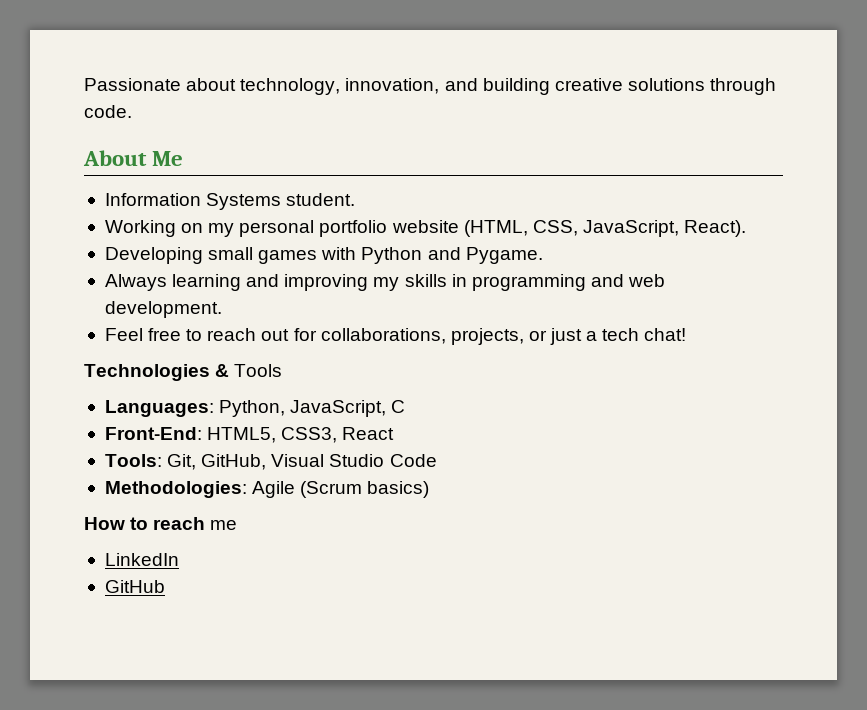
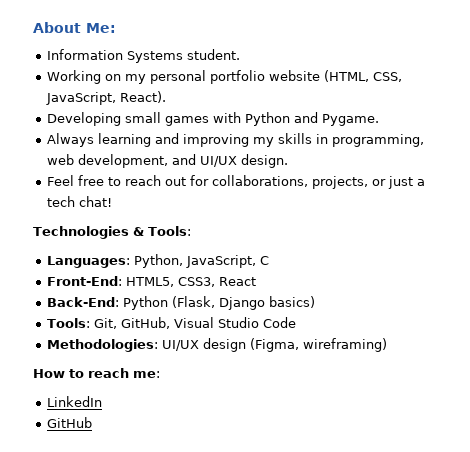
- Passionate about technology, innovation, and building creative solutions through code.
- About Me
+ About Me:
- Always learning and improving my skills in programming and web development.
+ Always learning and improving my skills in programming, web development, and UI/UX design.
- Technologies & Tools
+ Technologies & Tools:
+ Back-End: Python (Flask, Django basics)
- Methodologies: Agile (Scrum basics)
+ Methodologies: UI/UX design (Figma, wireframing)
- How to reach me
+ How to reach me:

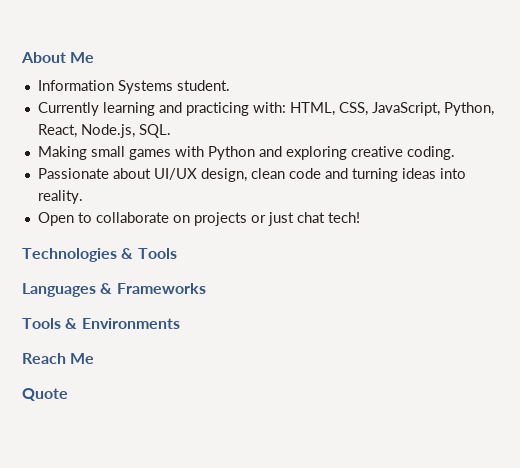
- About Me:
+ About Me
- Working on my personal portfolio website (HTML, CSS, JavaScript, React).
- Developing small games with Python and Pygame.
- Always learning and improving my skills in programming, web development, and UI/UX design.
- Feel free to reach out for collaborations, projects, or just a tech chat!
- Technologies & Tools:
- Languages: Python, JavaScript, C
- Front-End: HTML5, CSS3, React
- Back-End: Python (Flask, Django basics)
- Tools: Git, GitHub, Visual Studio Code
- Methodologies: UI/UX design (Figma, wireframing)
- How to reach me:
- LinkedIn
- GitHub
+ Currently learning and practicing with: HTML, CSS, JavaScript, Python, React, Node.js, SQL.
+ Making small games with Python and exploring creative coding.
+ Passionate about UI/UX design, clean code and turning ideas into reality.
+ Open to collaborate on projects or just chat tech!
+ Technologies & Tools
+ Languages & Frameworks
+ Tools & Environments
+ Reach Me
+ Quote

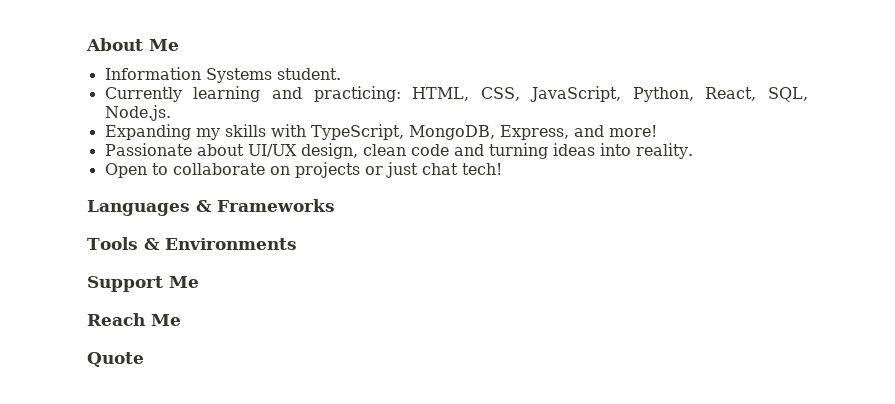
- Currently learning and practicing with: HTML, CSS, JavaScript, Python, React, Node.js, SQL.
- Making small games with Python and exploring creative coding.
+ Currently learning and practicing: HTML, CSS, JavaScript, Python, React, SQL, Node.js.
+ Expanding my skills with TypeScript, MongoDB, Express, and more!
- Technologies & Tools
+ Support Me

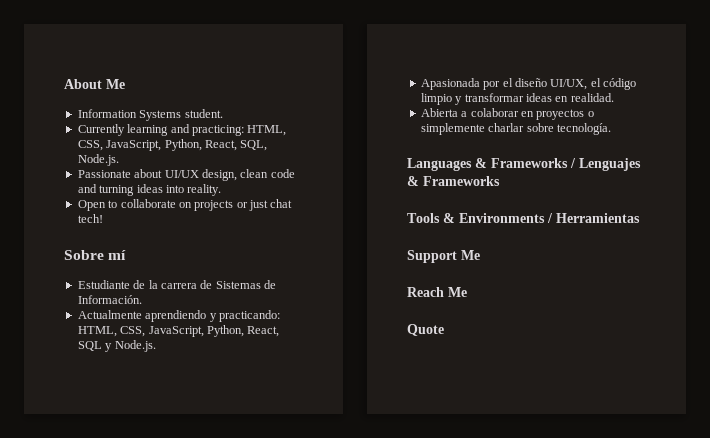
- Expanding my skills with TypeScript, MongoDB, Express, and more!
+ Sobre mí
+ Estudiante de la carrera de Sistemas de Información.
+ Actualmente aprendiendo y practicando: HTML, CSS, JavaScript, Python, React, SQL y Node.js.
+ Apasionada por el diseño UI/UX, el código limpio y transformar ideas en realidad.
+ Abierta a colaborar en proyectos o simplemente charlar sobre tecnología.
- Languages & Frameworks
+ Languages & Frameworks / Lenguajes & Frameworks
- Tools & Environments
+ Tools & Environments / Herramientas

